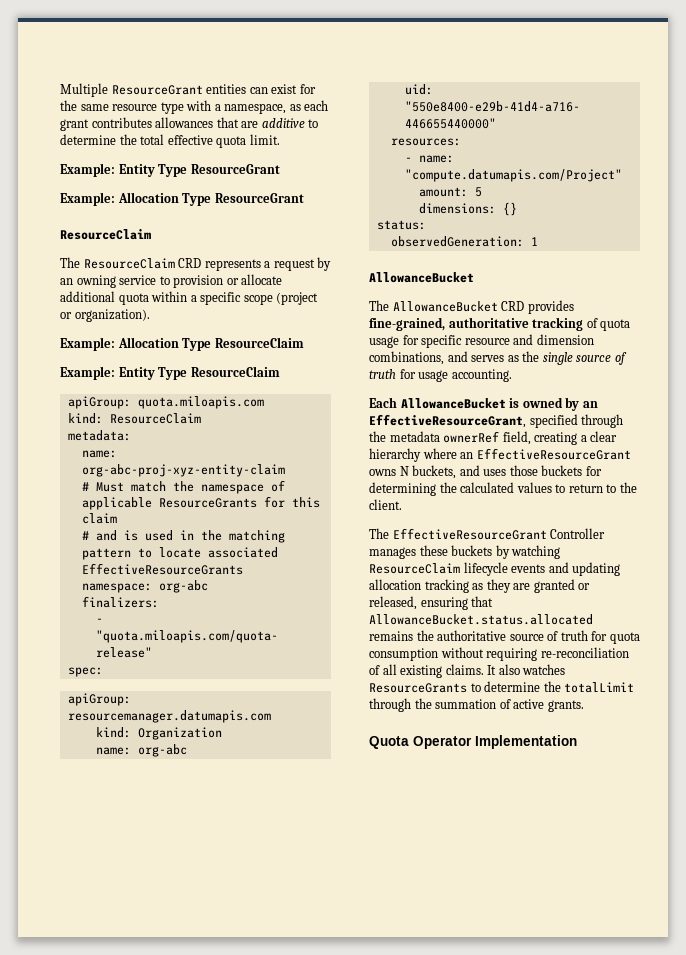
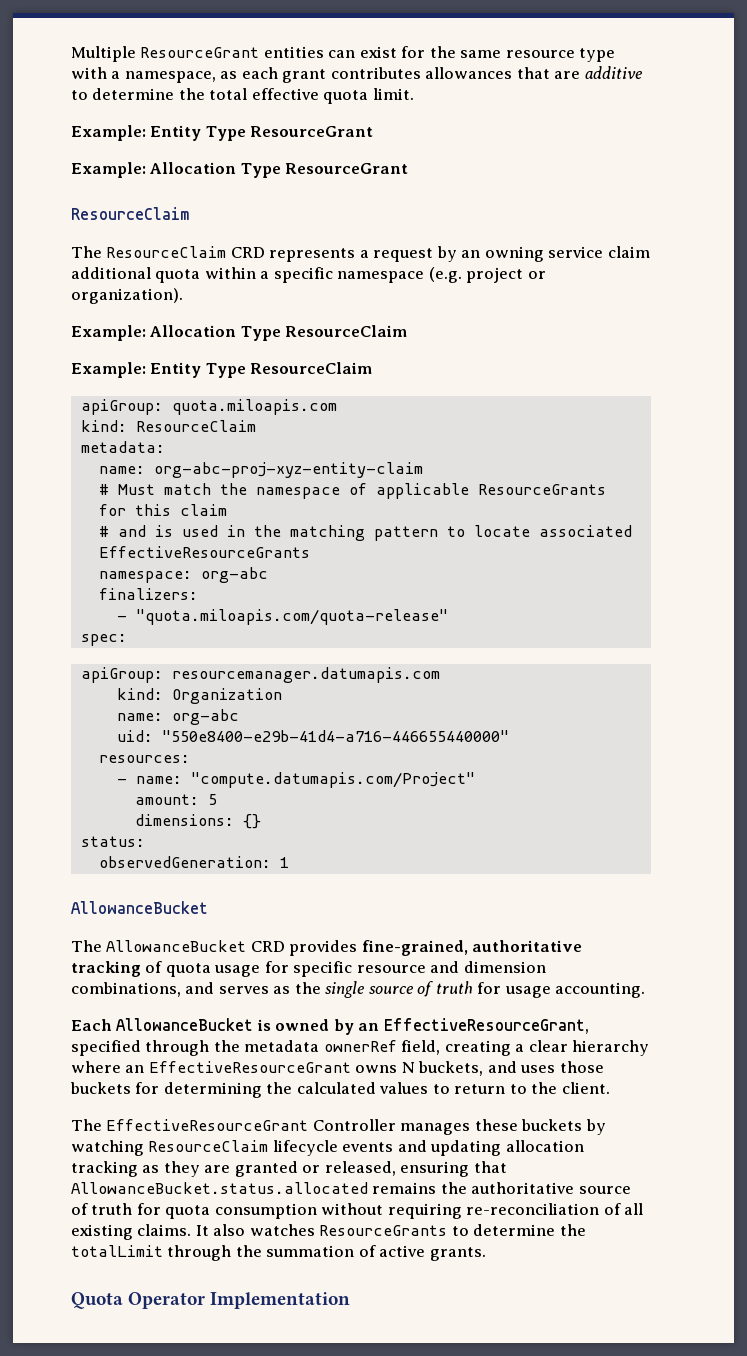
- The ResourceClaim CRD represents a request by an owning service to provision or allocate additional quota within a specific scope (project or organization).
+ The ResourceClaim CRD represents a request by an owning service claim additional quota within a specific namespace (e.g. project or organization).

